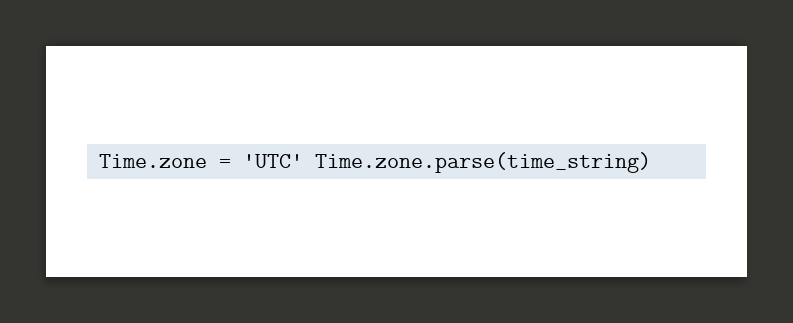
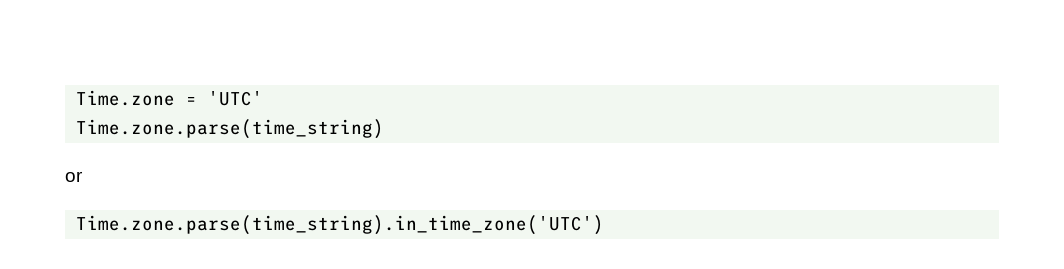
- Time.zone = 'UTC' Time.zone.parse(time_string)
+ Time.zone = 'UTC'
+ Time.zone.parse(time_string)
+ or
+ Time.zone.parse(time_string).in_time_zone('UTC')

